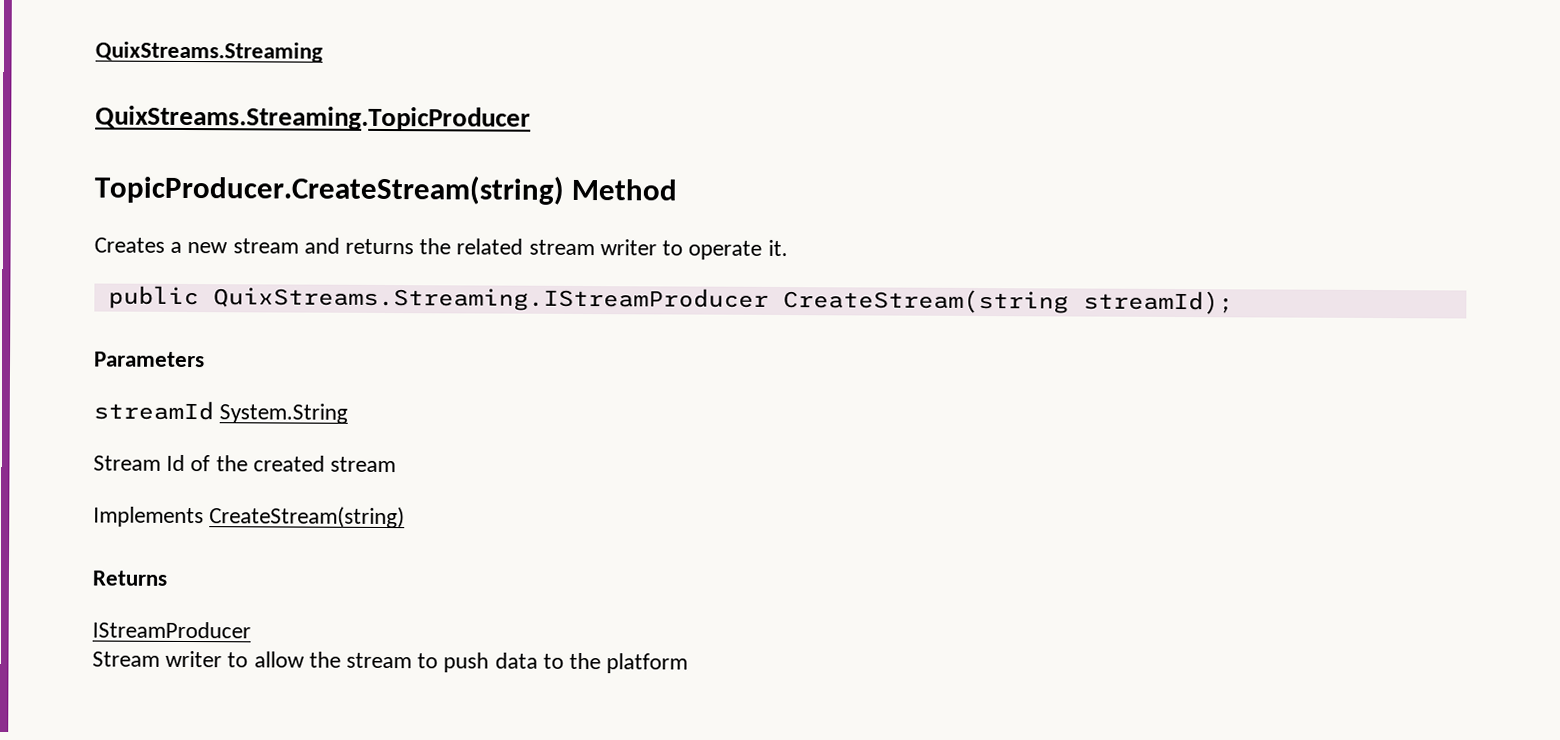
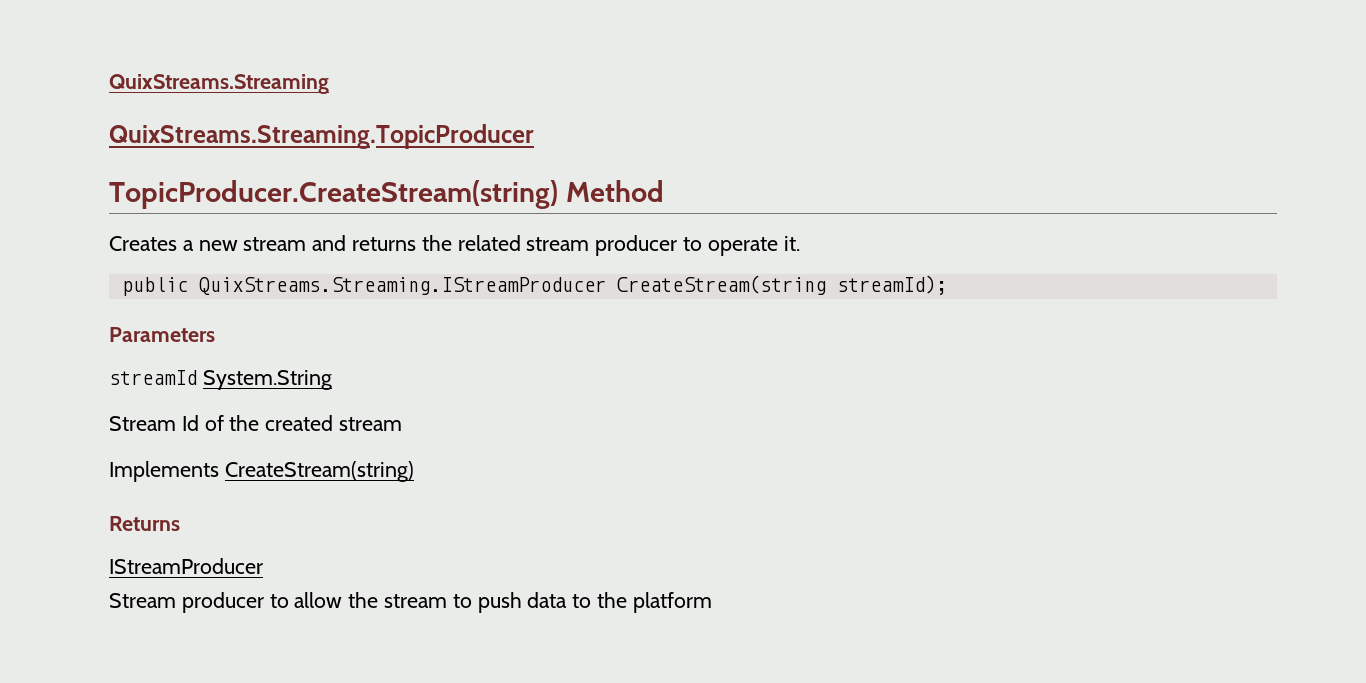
- Creates a new stream and returns the related stream writer to operate it.
+ Creates a new stream and returns the related stream producer to operate it.
- Stream writer to allow the stream to push data to the platform
+ Stream producer to allow the stream to push data to the platform

